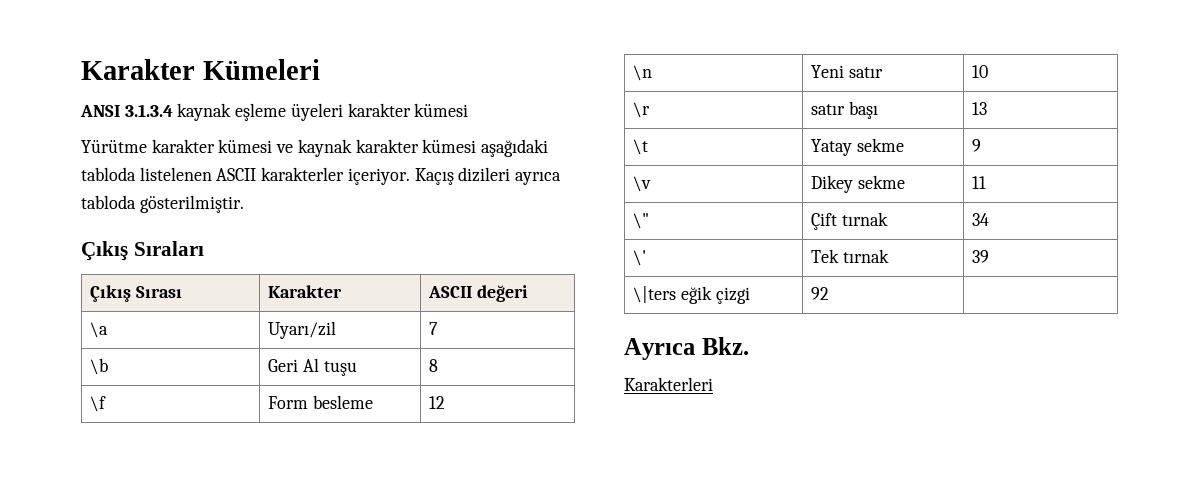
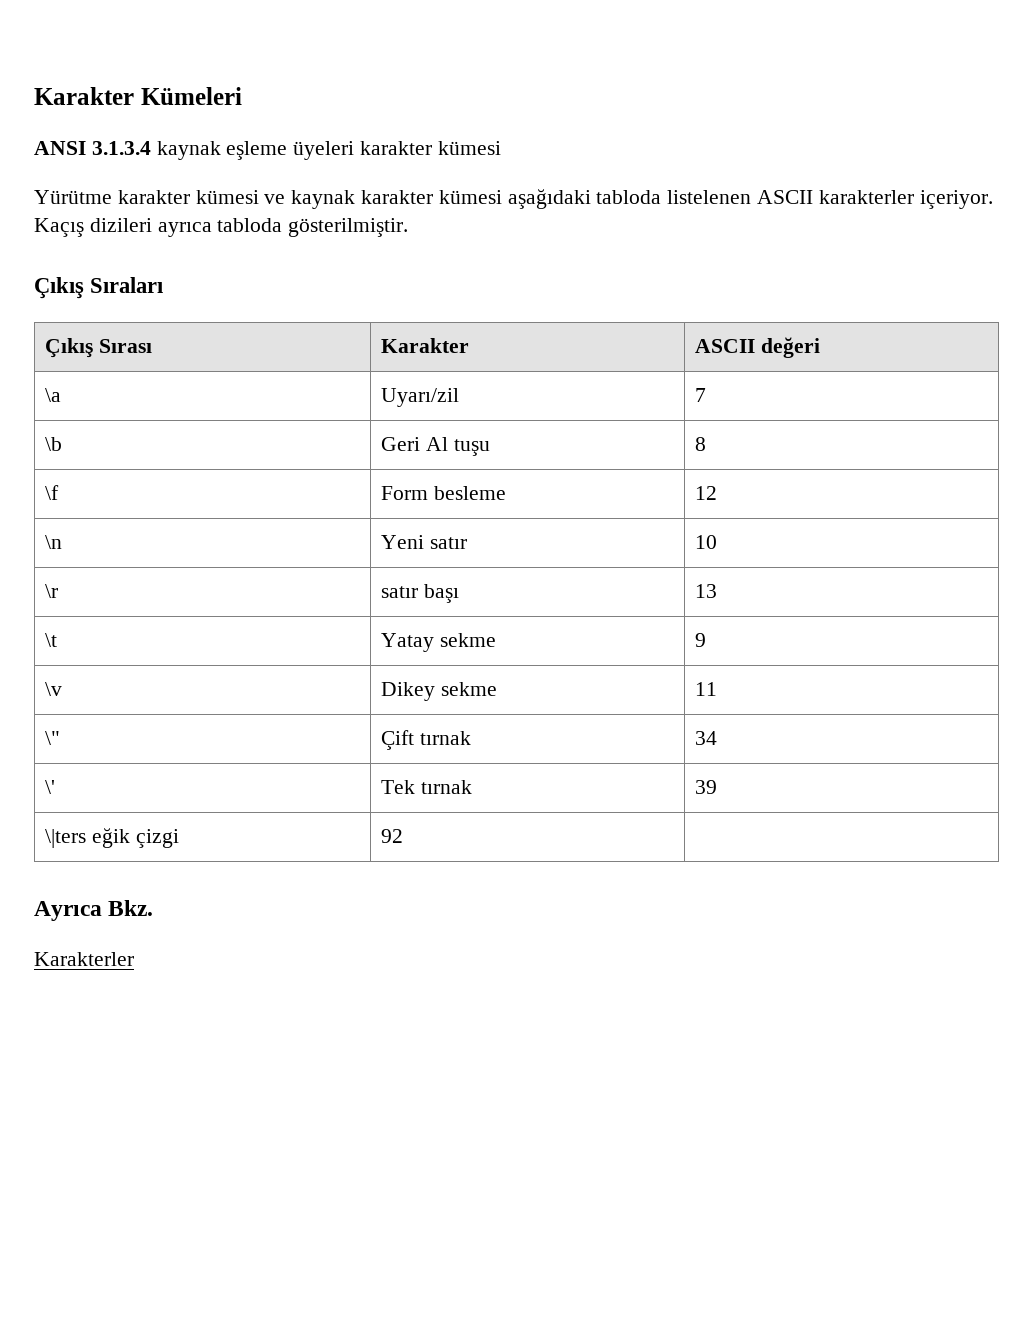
- Karakterleri
+ Karakterler

